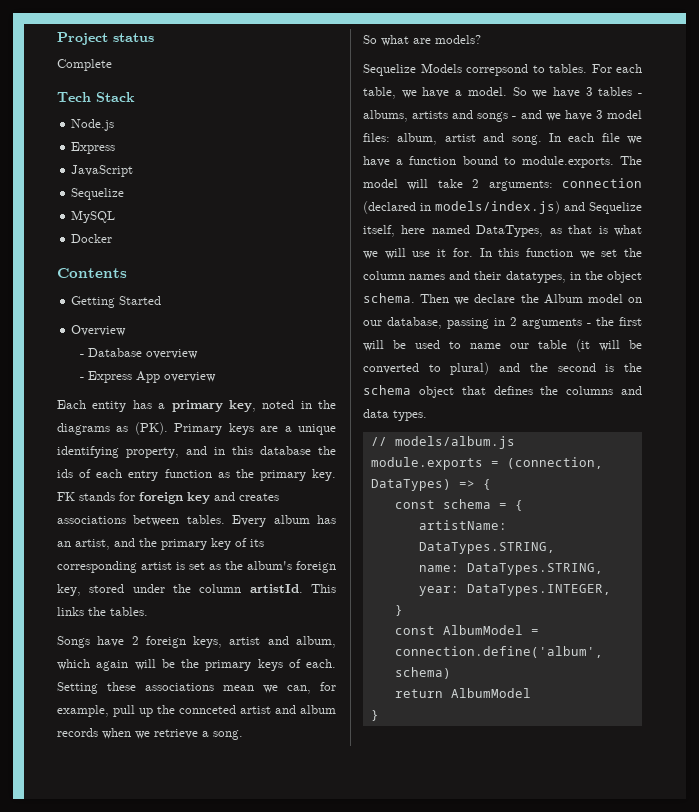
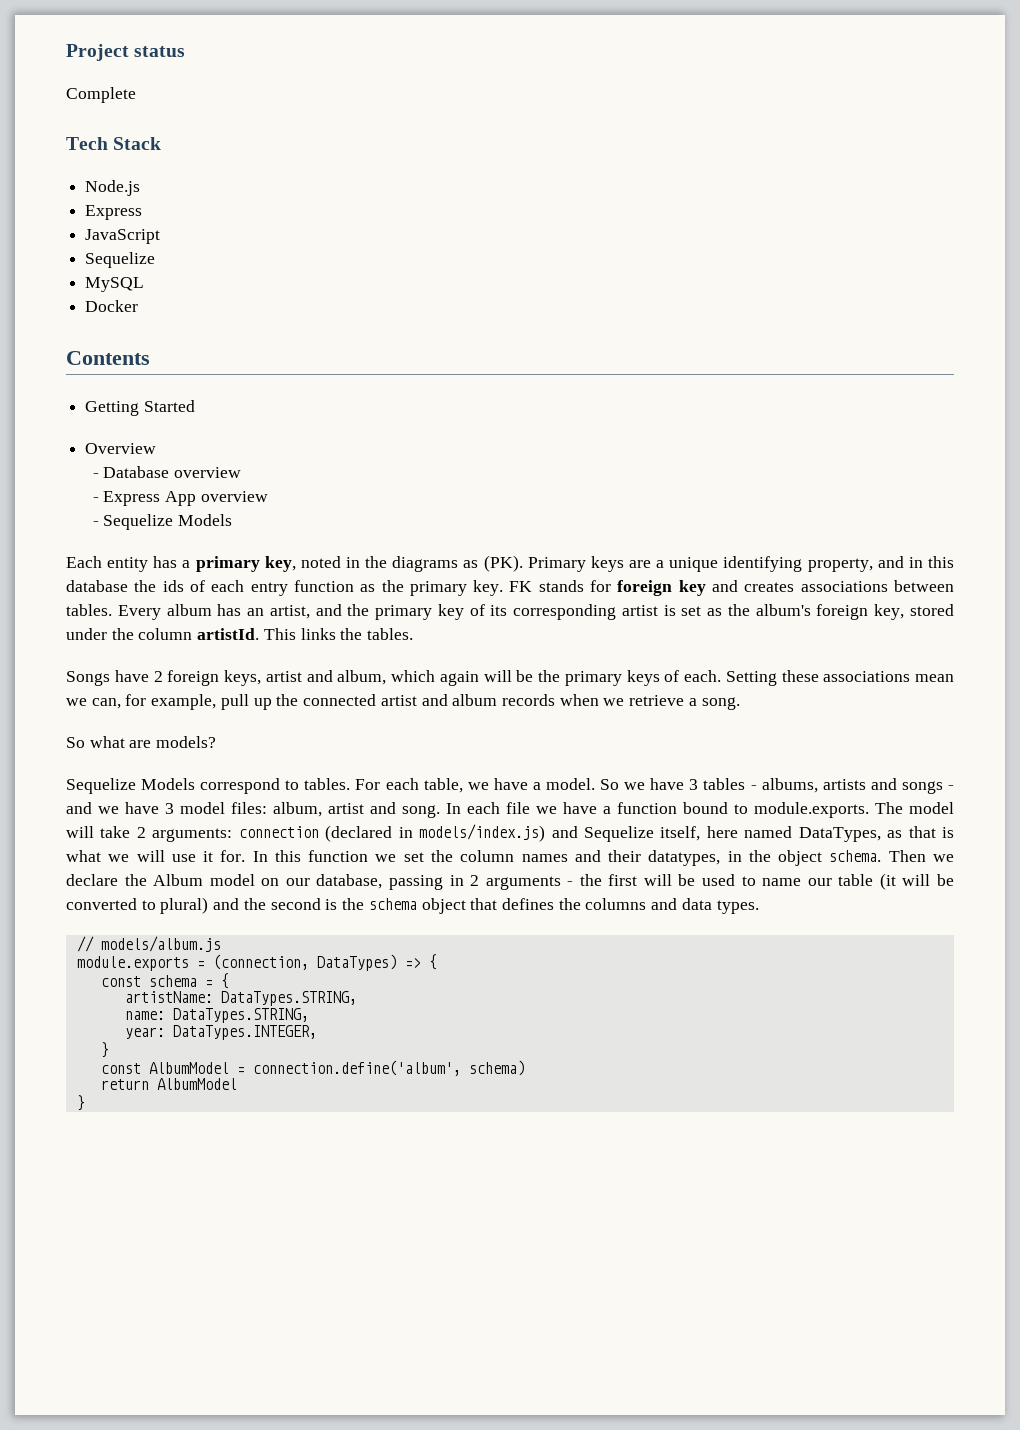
+ - Sequelize Models
- Setting these associations mean we can, for example, pull up the connceted artist and album records when we retrieve a song.
+ Setting these associations mean we can, for example, pull up the connected artist and album records when we retrieve a song.
- Sequelize Models correpsond to tables.
+ Sequelize Models correspond to tables.

